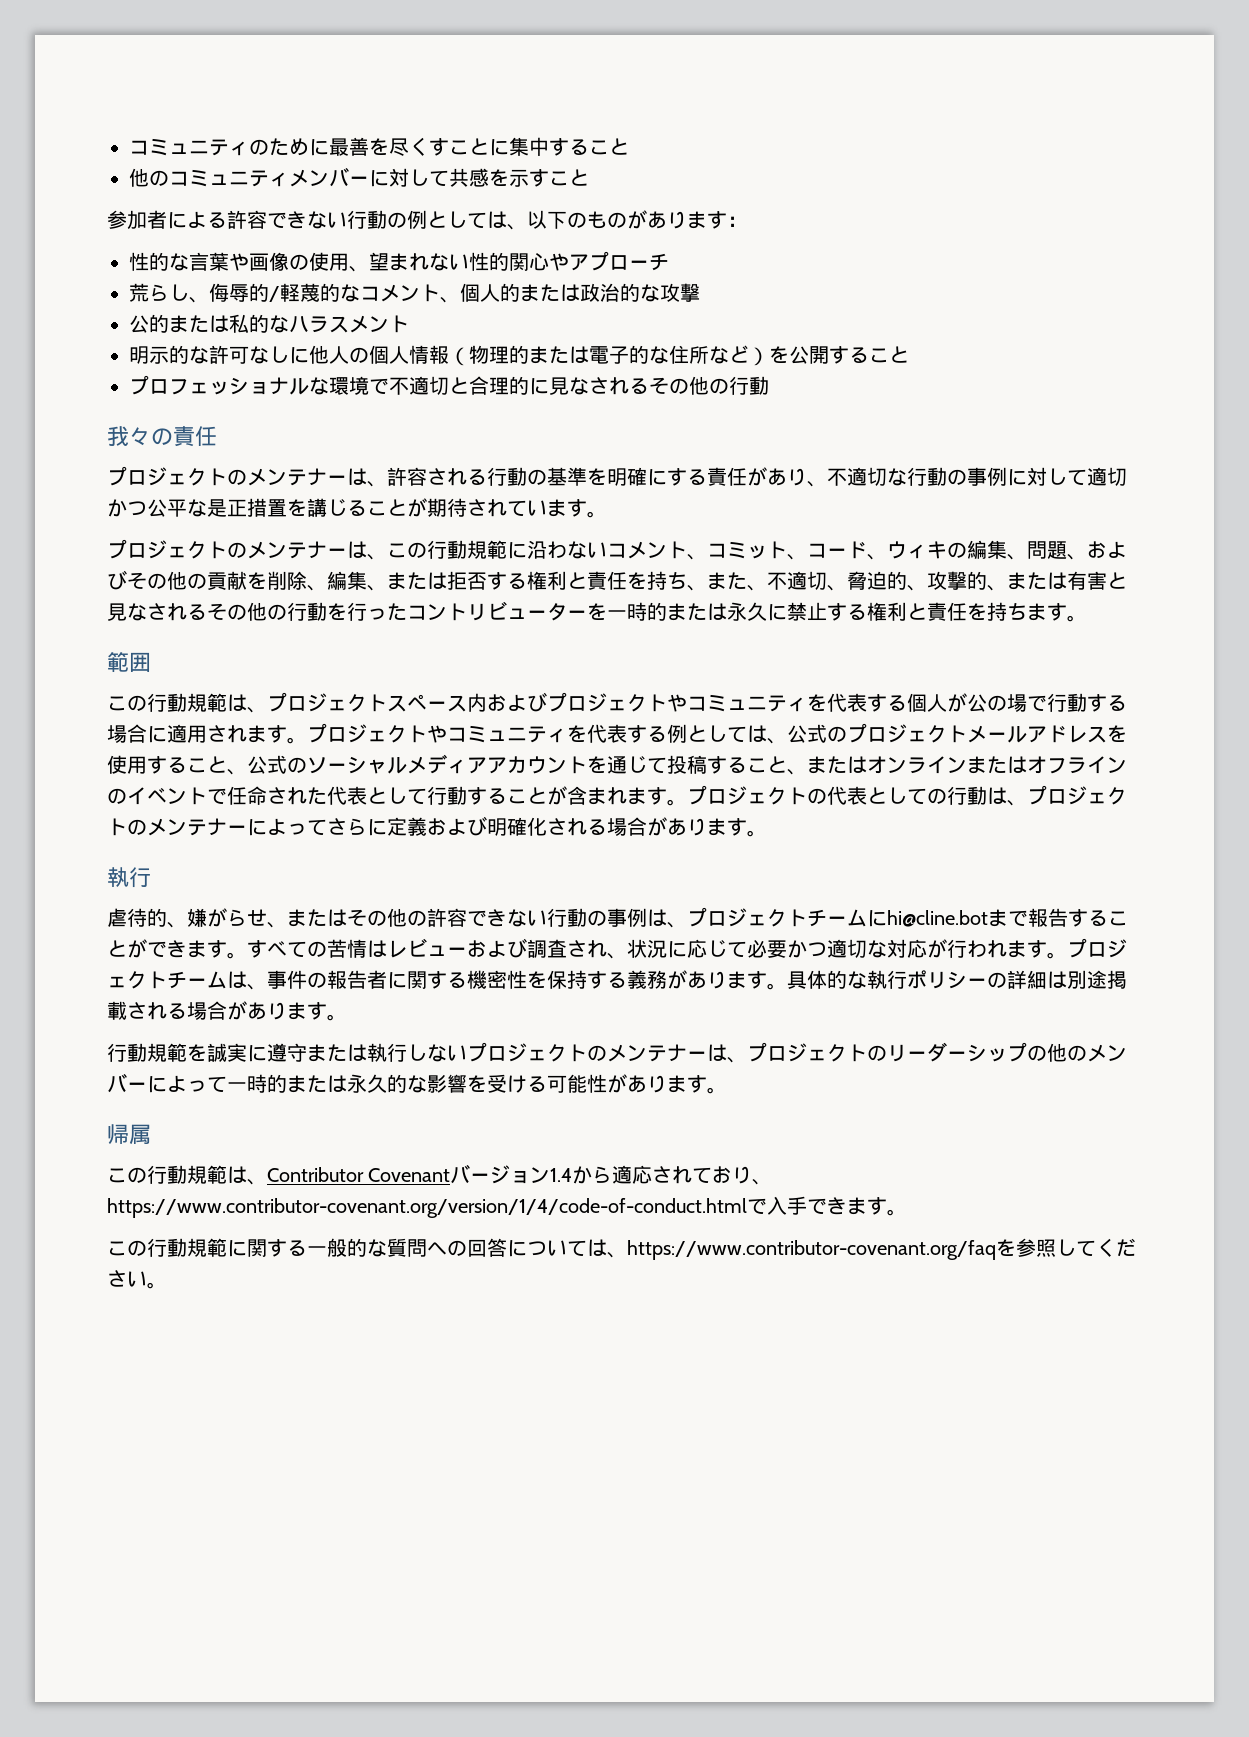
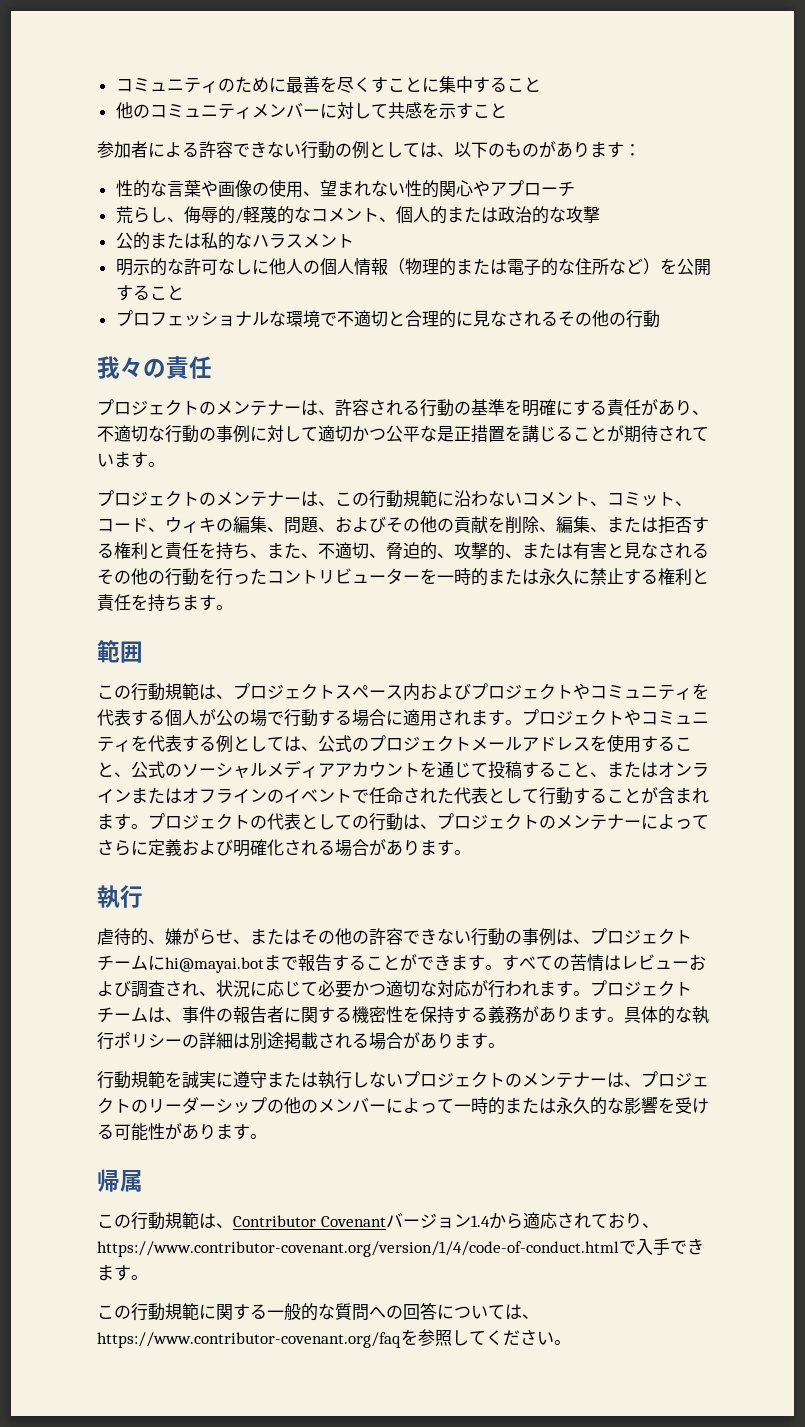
- 虐待的、嫌がらせ、またはその他の許容できない行動の事例は、プロジェクトチームにhi@cline.botまで報告することができます。
+ 虐待的、嫌がらせ、またはその他の許容できない行動の事例は、プロジェクトチームにhi@mayai.botまで報告することができます。

